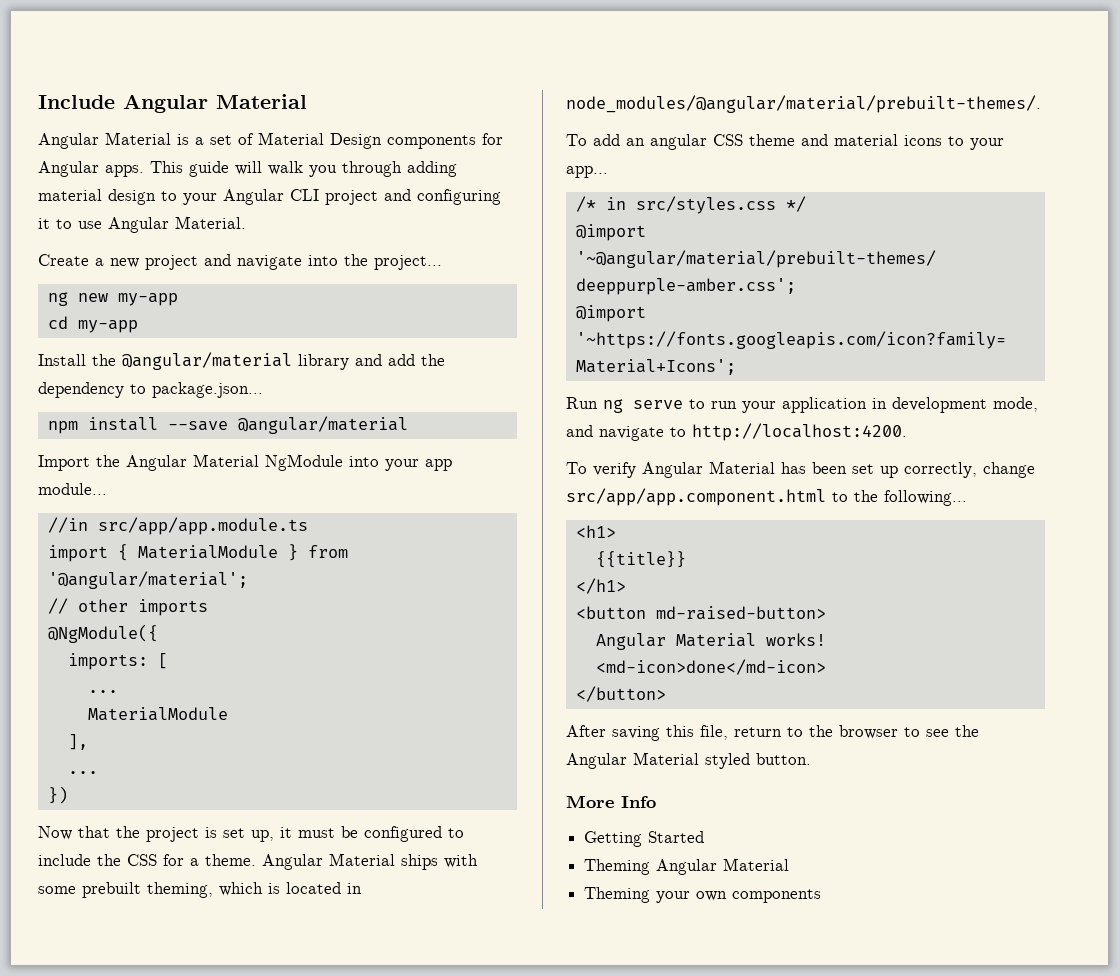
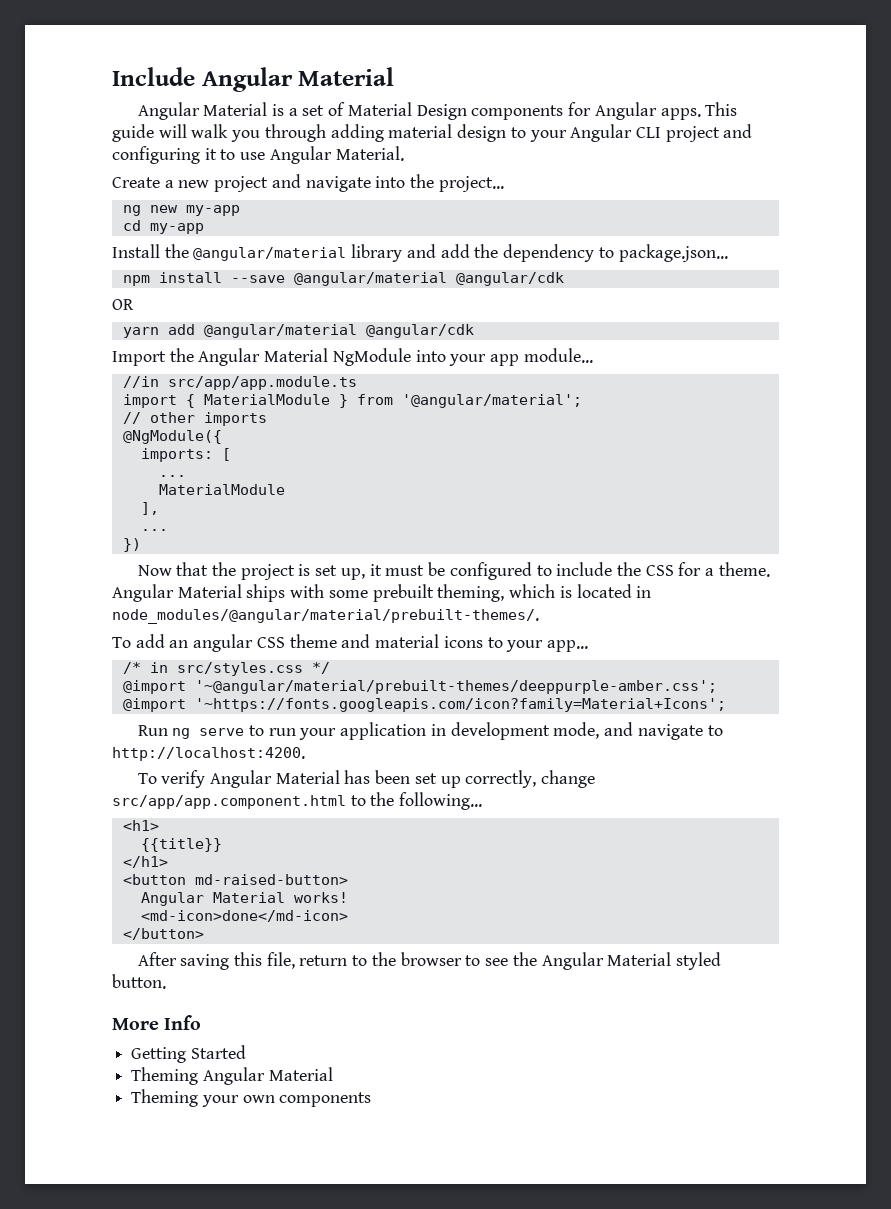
- npm install --save @angular/material
+ npm install --save @angular/material @angular/cdk
+ OR
+ yarn add @angular/material @angular/cdk

